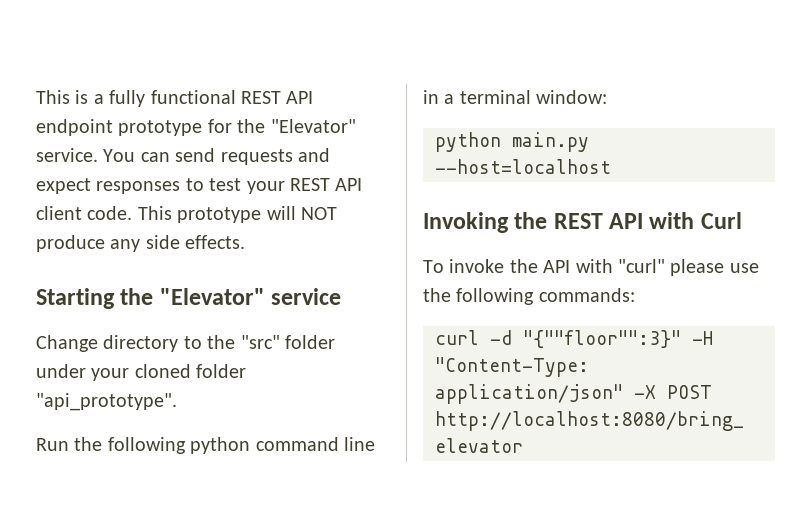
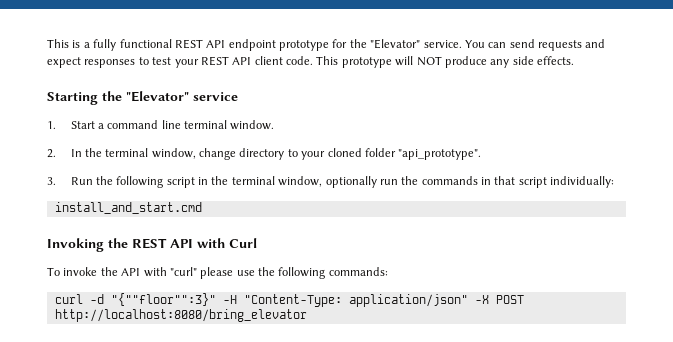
- Change directory to the "src" folder under your cloned folder "api_prototype".
+ 1. Start a command line terminal window.
+ 2. In the terminal window, change directory to your cloned folder "api_prototype".
- Run the following python command line in a terminal window:
- python main.py --host=localhost
+ 3. Run the following script in the terminal window, optionally run the commands in that script individually:
+ install_and_start.cmd

